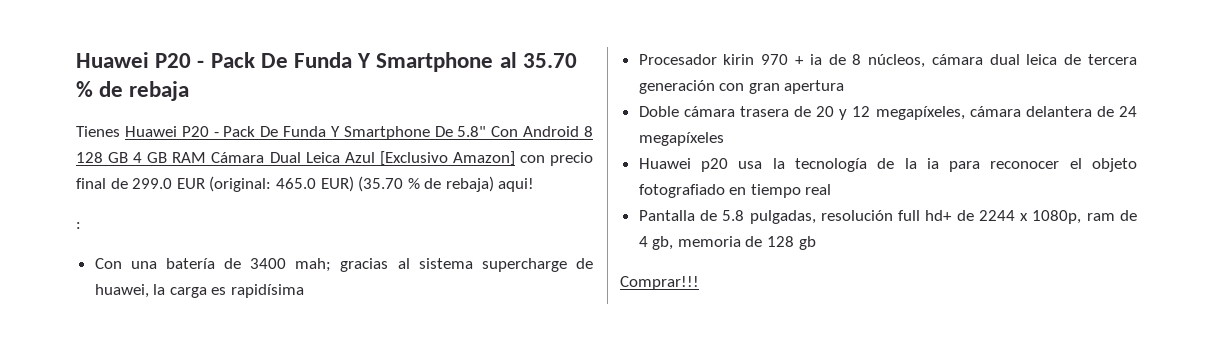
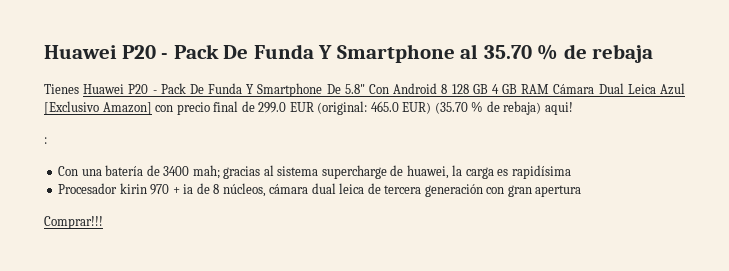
- Doble cámara trasera de 20 y 12 megapíxeles, cámara delantera de 24 megapíxeles
- Huawei p20 usa la tecnología de la ia para reconocer el objeto fotografiado en tiempo real
- Pantalla de 5.8 pulgadas, resolución full hd+ de 2244 x 1080p, ram de 4 gb, memoria de 128 gb

